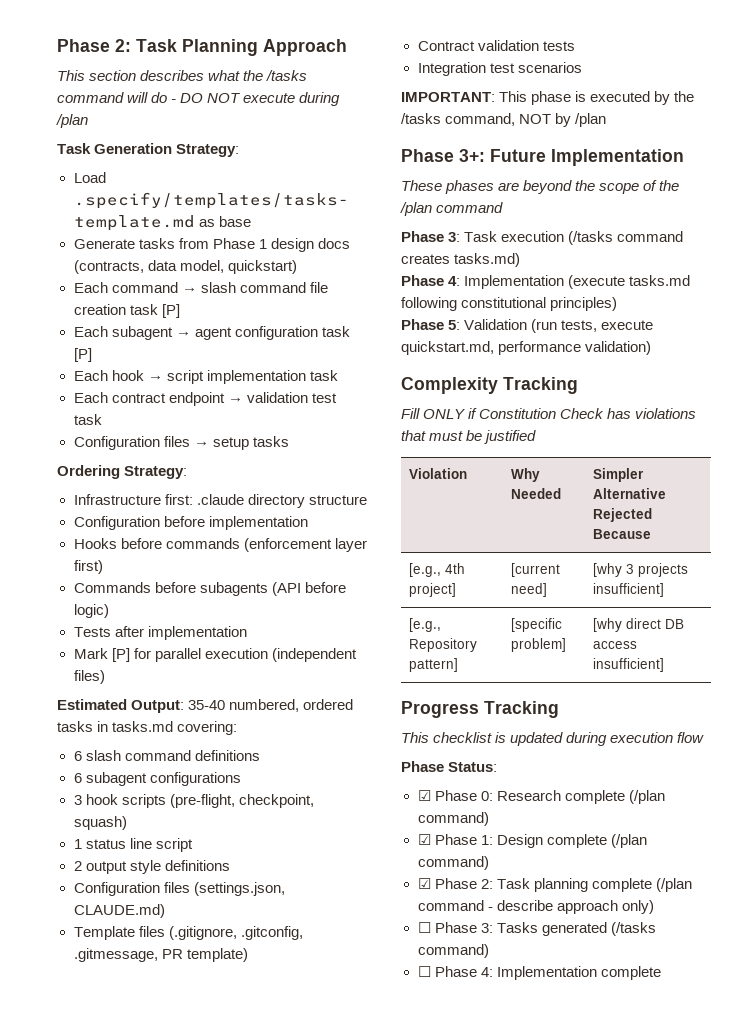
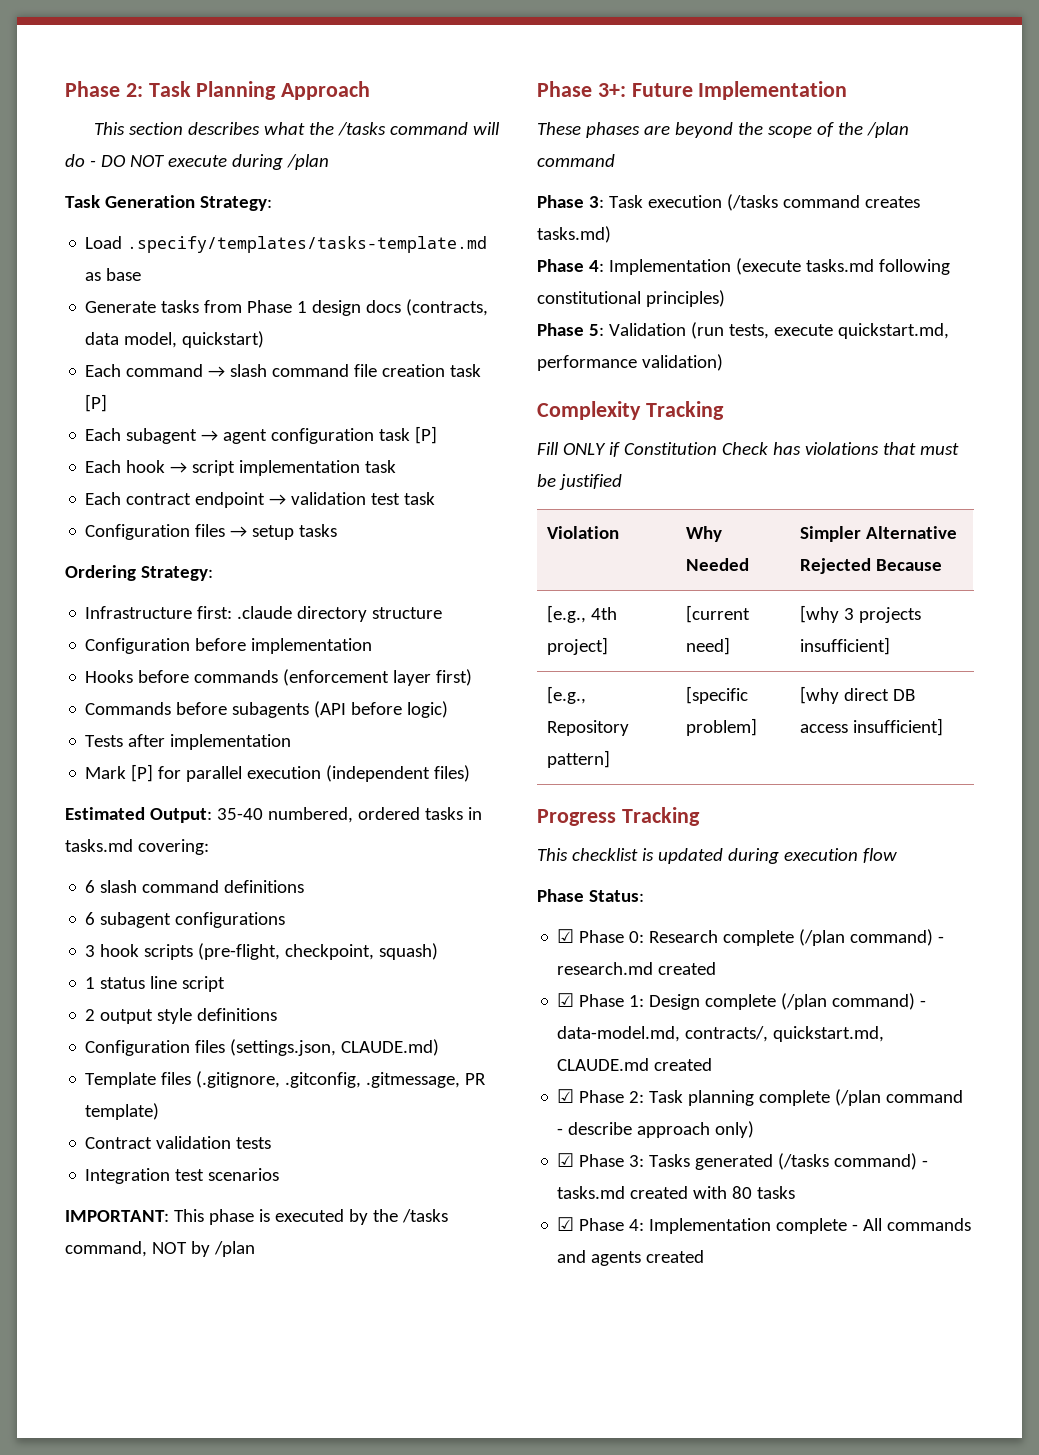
- ☑ Phase 0: Research complete (/plan command)
+ ☑ Phase 0: Research complete (/plan command) - research.md created
- ☑ Phase 1: Design complete (/plan command)
+ ☑ Phase 1: Design complete (/plan command) - data-model.md, contracts/, quickstart.md, CLAUDE.md created
- ☐ Phase 3: Tasks generated (/tasks command)
- ☐ Phase 4: Implementation complete
+ ☑ Phase 3: Tasks generated (/tasks command) - tasks.md created with 80 tasks
+ ☑ Phase 4: Implementation complete - All commands and agents created

